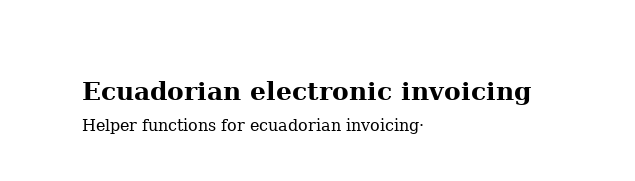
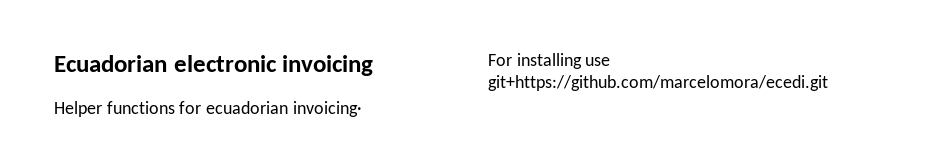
+ For installing use git+https://github.com/marcelomora/ecedi.git

